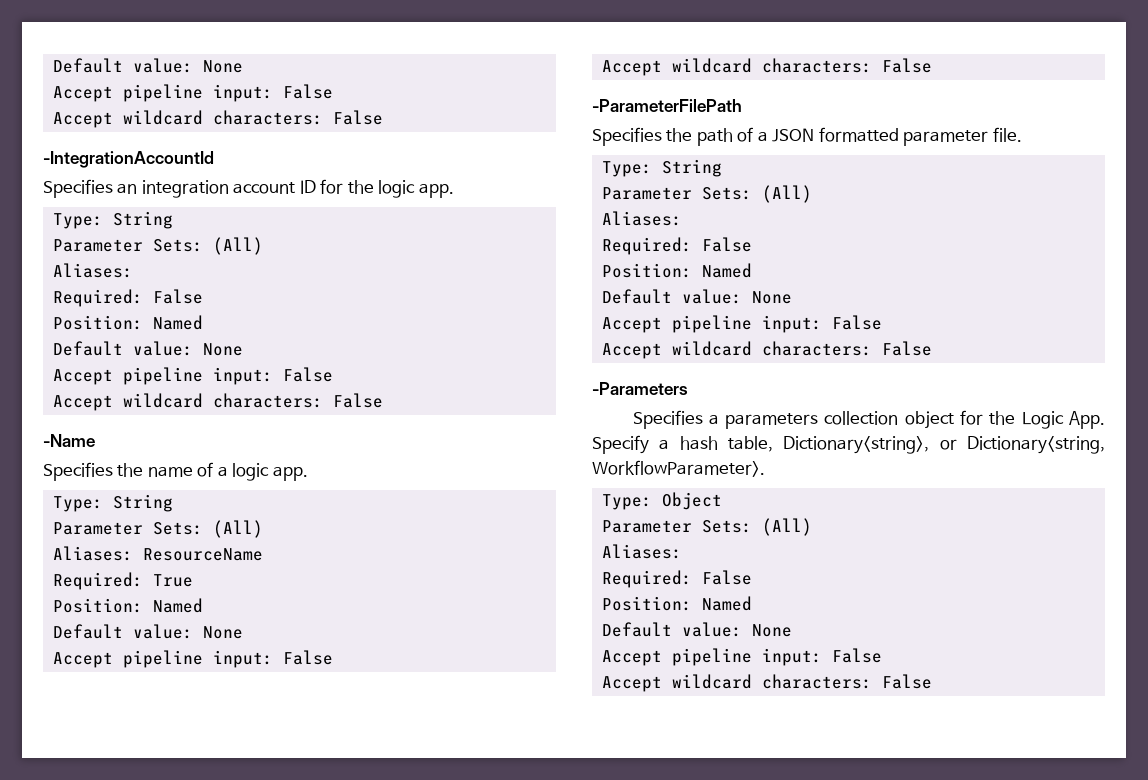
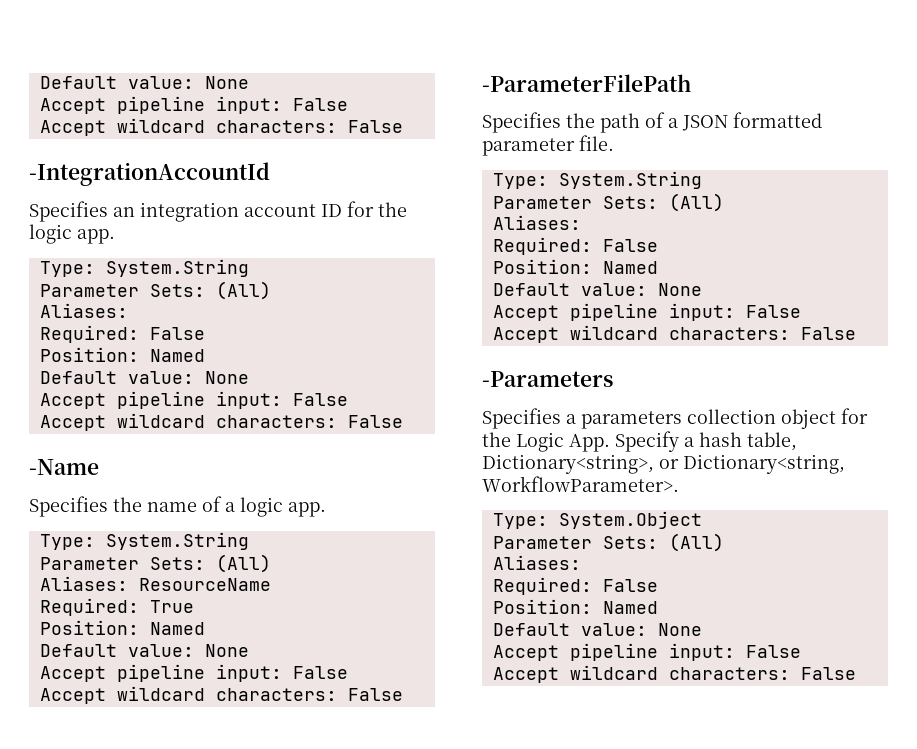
  Specifies an integration account ID for the logic app.
- Type: String
+ Type: System.String
  Specifies the name of a logic app.
- Type: String
+ Type: System.String
  Specifies the path of a JSON formatted parameter file.
- Type: String
+ Type: System.String
- Type: Object
+ Type: System.Object

